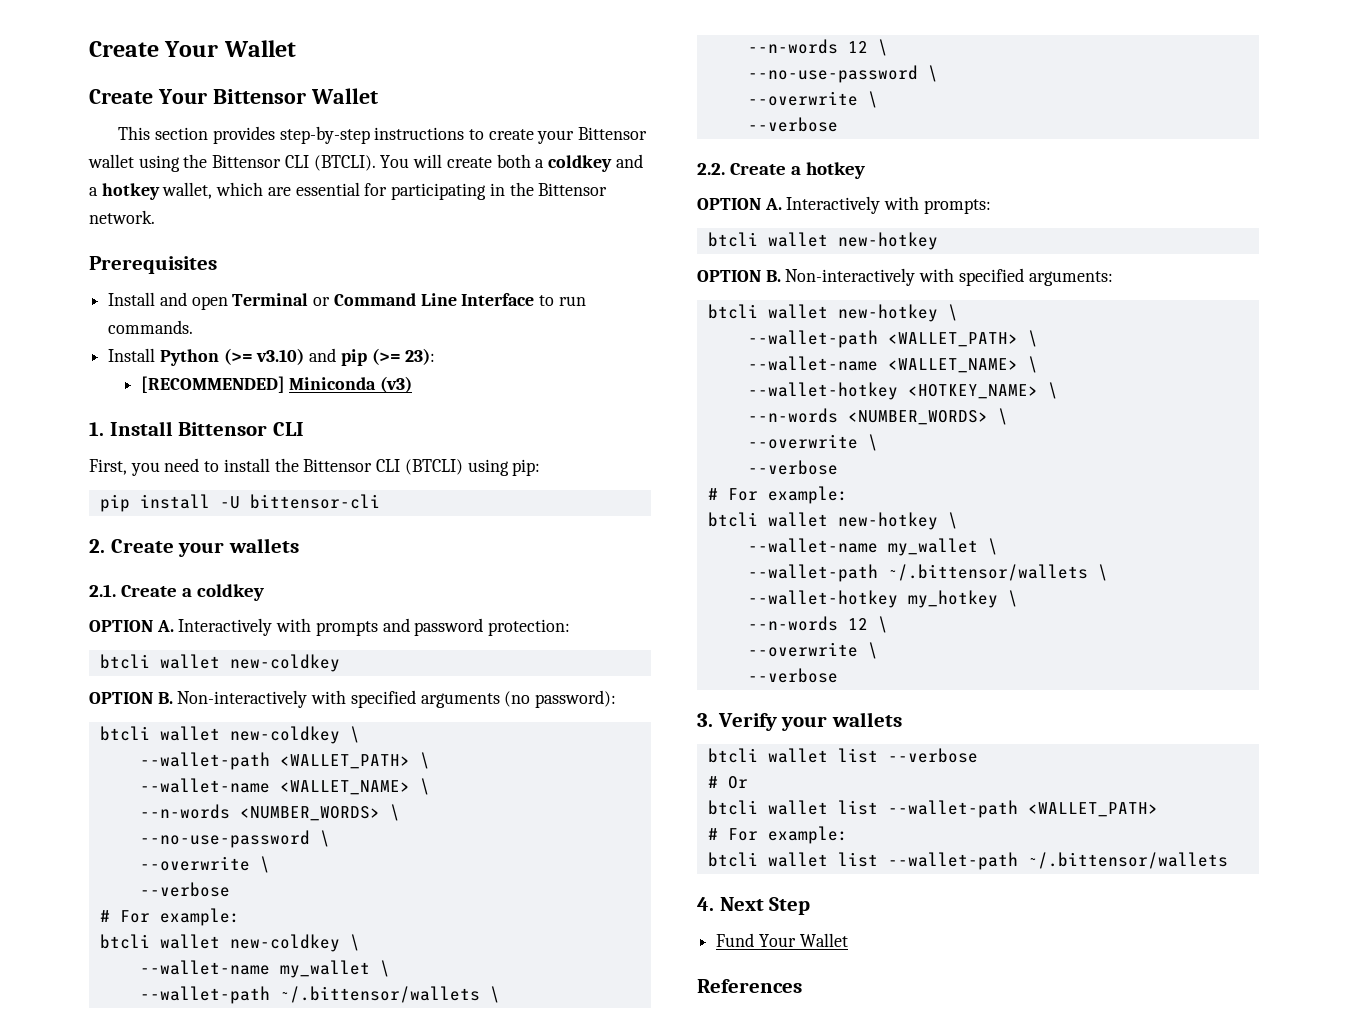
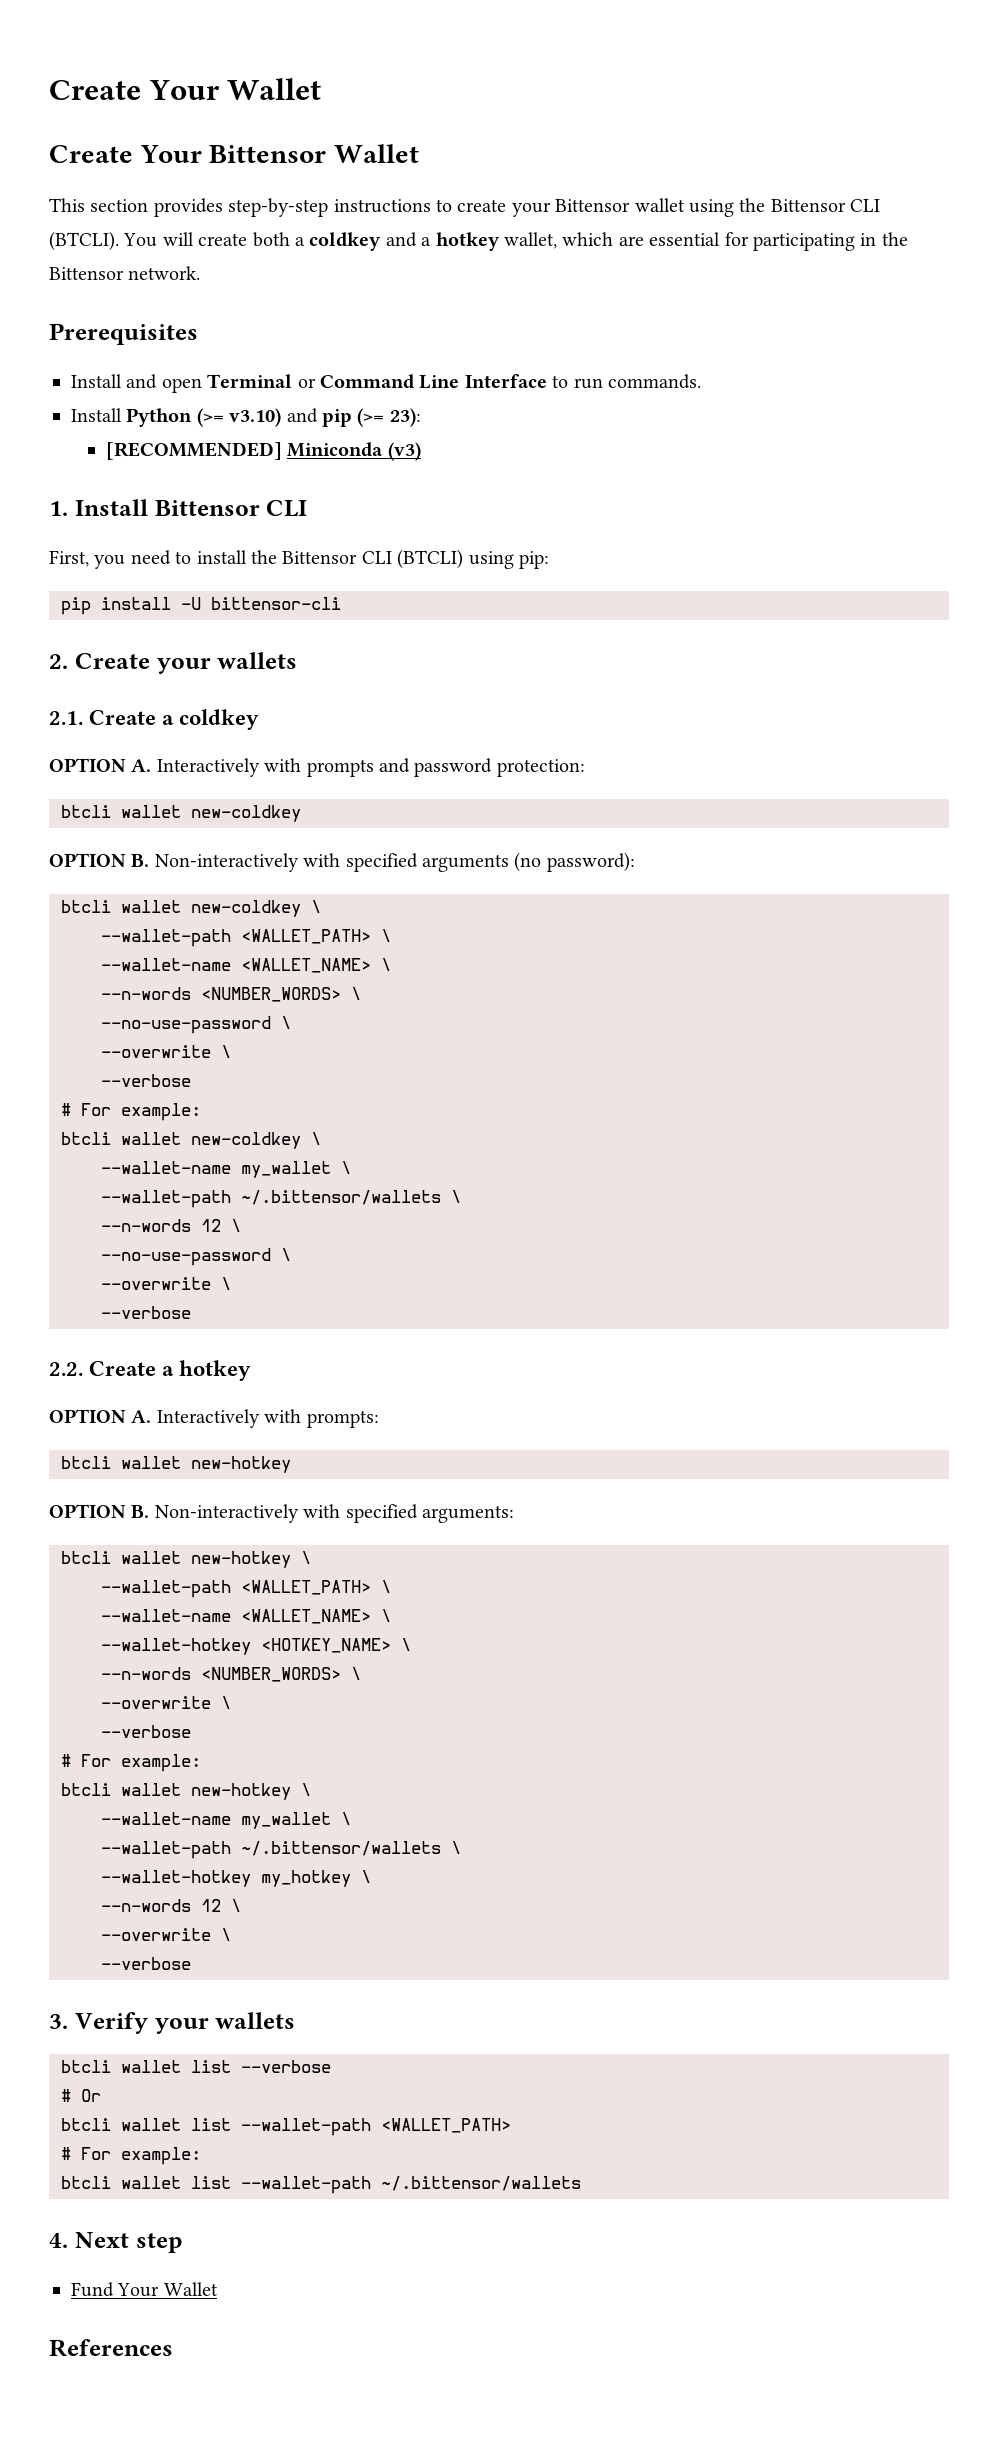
- 4. Next Step
+ 4. Next step

